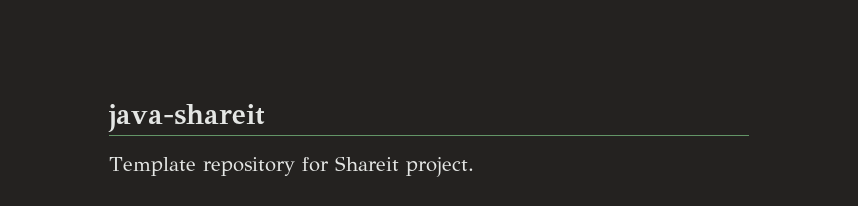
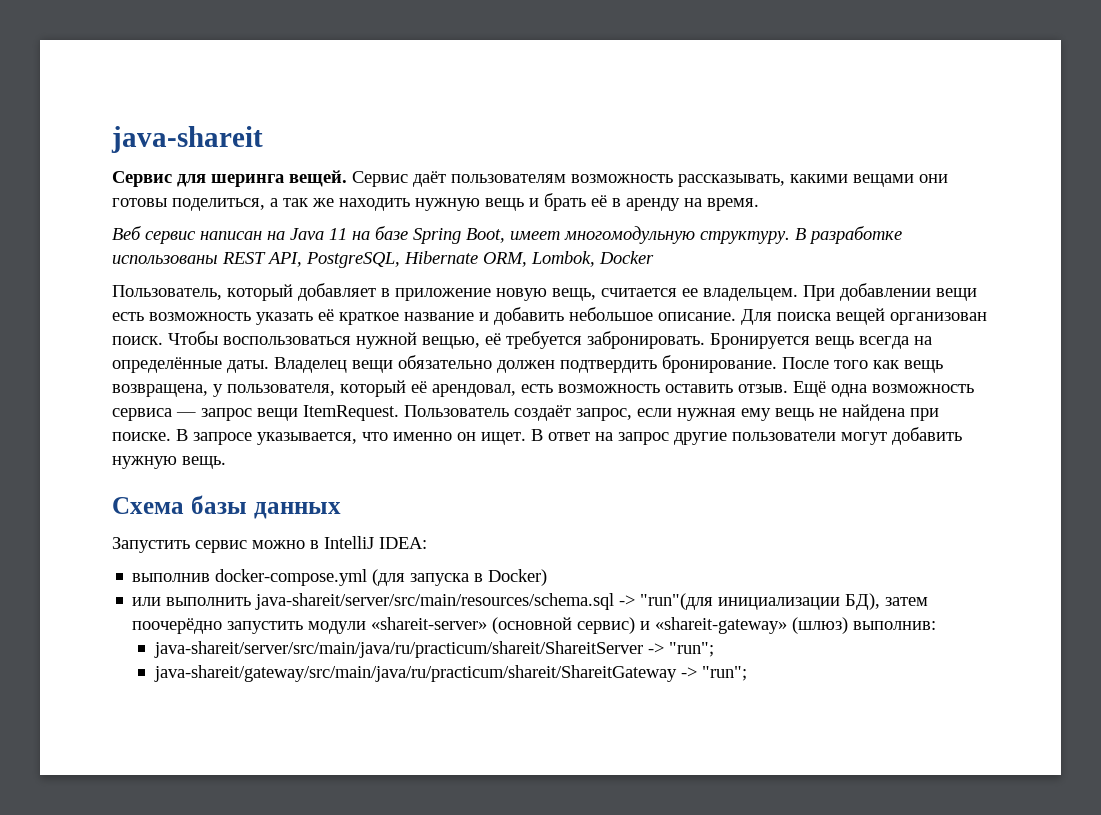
- Template repository for Shareit project.
+ Сервис для шеринга вещей. Сервис даёт пользователям возможность рассказывать, какими вещами они готовы поделиться, а так же находить нужную вещь и брать её в аренду на время.
+ Веб сервис написан на Java 11 на базе Spring Boot, имеет многомодульную структуру. В разработке использованы REST API, PostgreSQL, Hibernate ORM, Lombok, Docker
+ Пользователь, который добавляет в приложение новую вещь, считается ее владельцем. При добавлении вещи есть возможность указать её краткое название и добавить небольшое описание. Для поиска вещей организован поиск. Чтобы воспользоваться нужной вещью, её требуется забронировать. Бронируется вещь всегда на определённые даты. Владелец вещи обязательно должен подтвердить бронирование. После того как вещь возвращена, у пользователя, который её арендовал, есть возможность оставить отзыв. Ещё одна возможность сервиса — запрос вещи ItemRequest. Пользователь создаёт запрос, если нужная ему вещь не найдена при поиске. В запросе указывается, что именно он ищет. В ответ на запрос другие пользователи могут добавить нужную вещь.
+ Схема базы данных
+ Запустить сервис можно в IntelliJ IDEA:
+ выполнив docker-compose.yml (для запуска в Docker)
+ или выполнить java-shareit/server/src/main/resources/schema.sql -> "run"(для инициализации БД), затем поочерёдно запустить модули «shareit-server» (основной сервис) и «shareit-gateway» (шлюз) выполнив:
+ java-shareit/server/src/main/java/ru/practicum/shareit/ShareitServer -> "run";
+ java-shareit/gateway/src/main/java/ru/practicum/shareit/ShareitGateway -> "run";

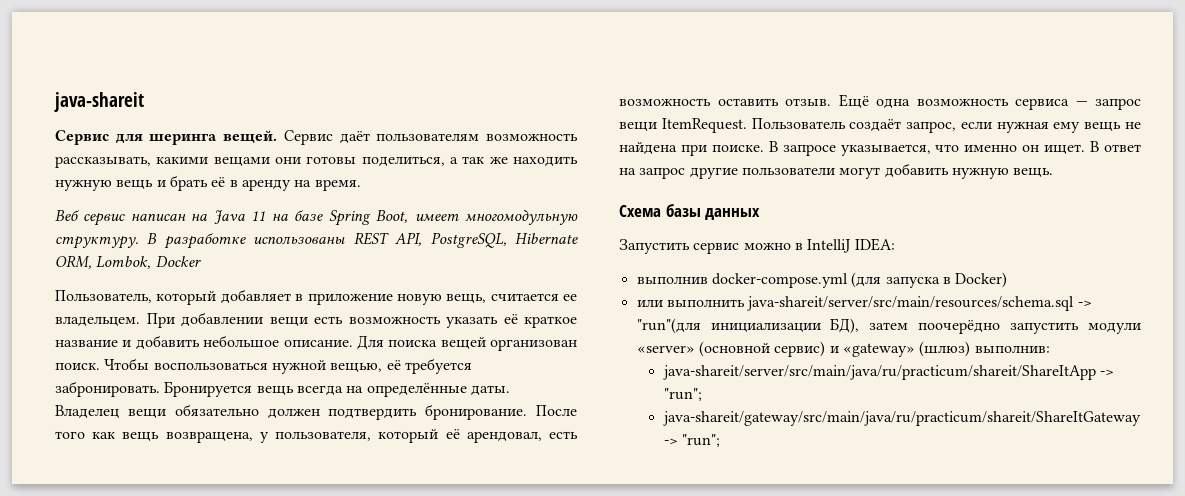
- или выполнить java-shareit/server/src/main/resources/schema.sql -> "run"(для инициализации БД), затем поочерёдно запустить модули «shareit-server» (основной сервис) и «shareit-gateway» (шлюз) выполнив:
+ или выполнить java-shareit/server/src/main/resources/schema.sql -> "run"(для инициализации БД), затем поочерёдно запустить модули «server» (основной сервис) и «gateway» (шлюз) выполнив:
- java-shareit/server/src/main/java/ru/practicum/shareit/ShareitServer -> "run";
+ java-shareit/server/src/main/java/ru/practicum/shareit/ShareItApp -> "run";
- java-shareit/gateway/src/main/java/ru/practicum/shareit/ShareitGateway -> "run";
+ java-shareit/gateway/src/main/java/ru/practicum/shareit/ShareItGateway -> "run";

